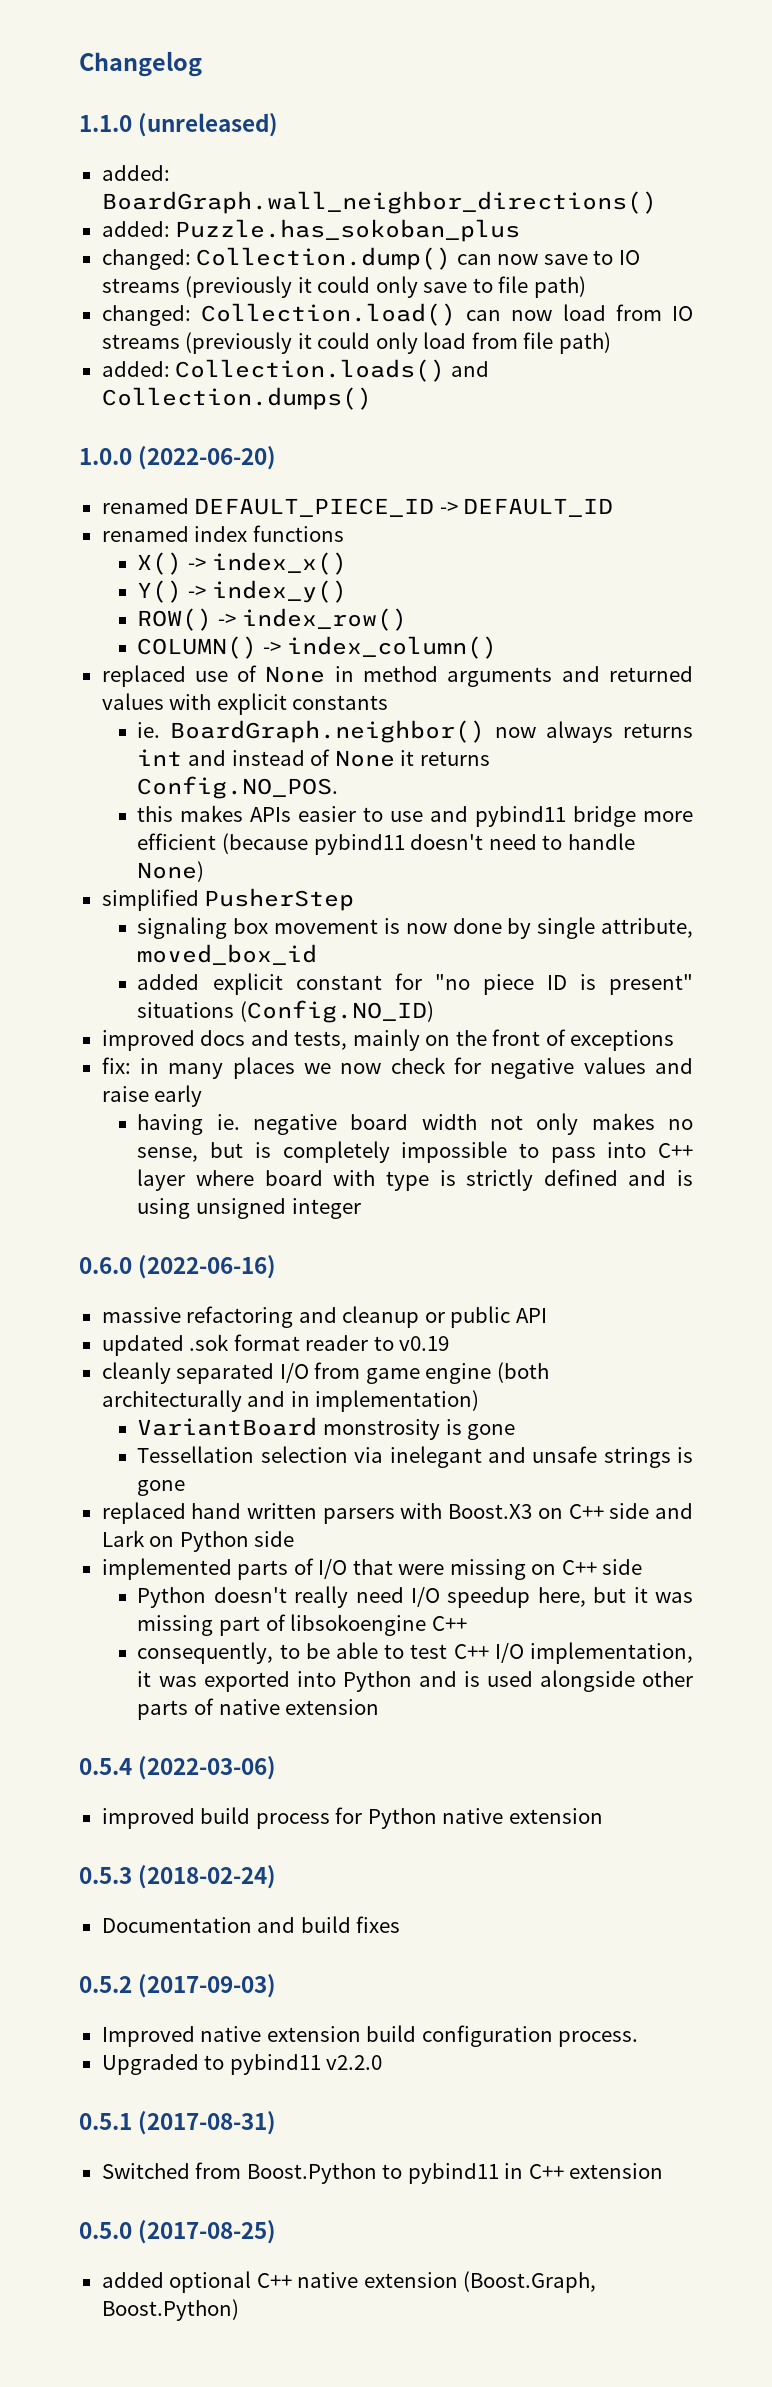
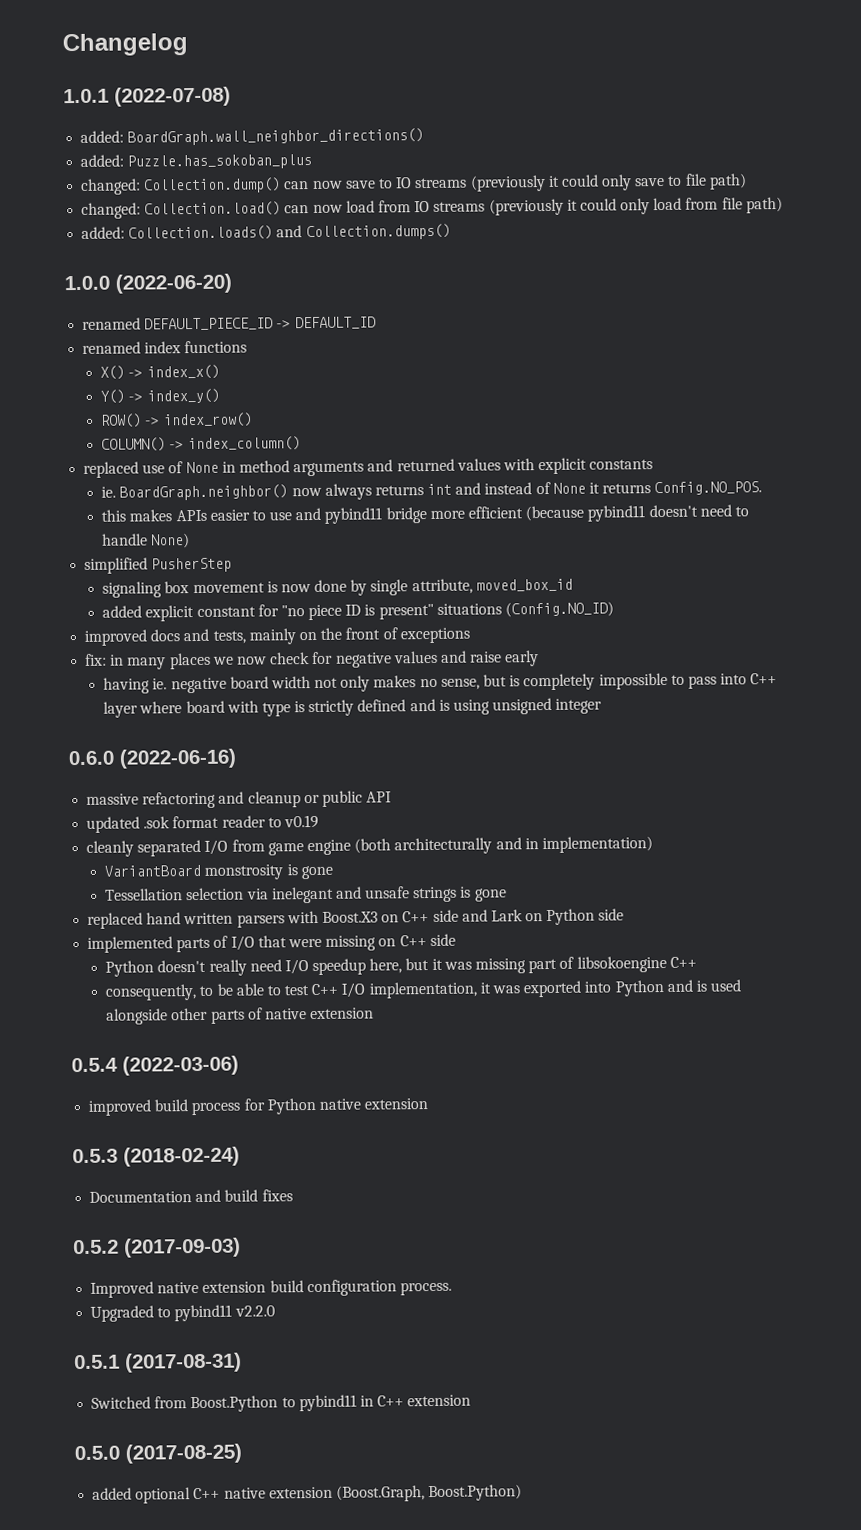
- 1.1.0 (unreleased)
+ 1.0.1 (2022-07-08)

